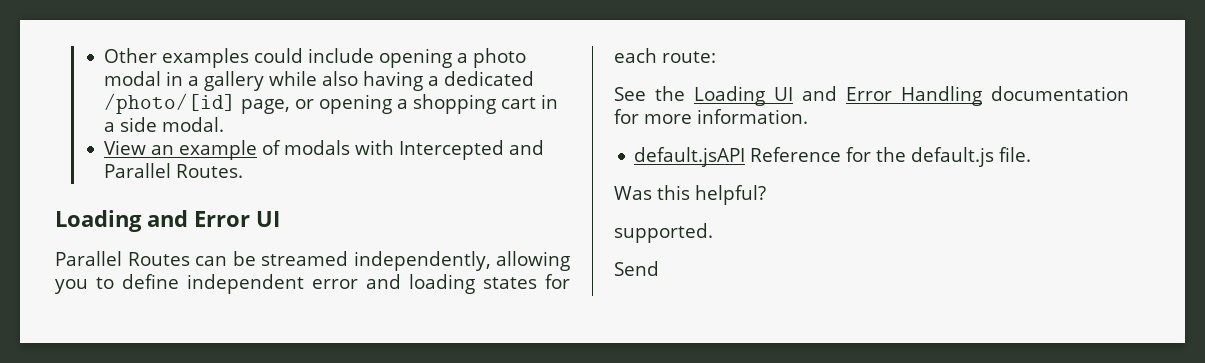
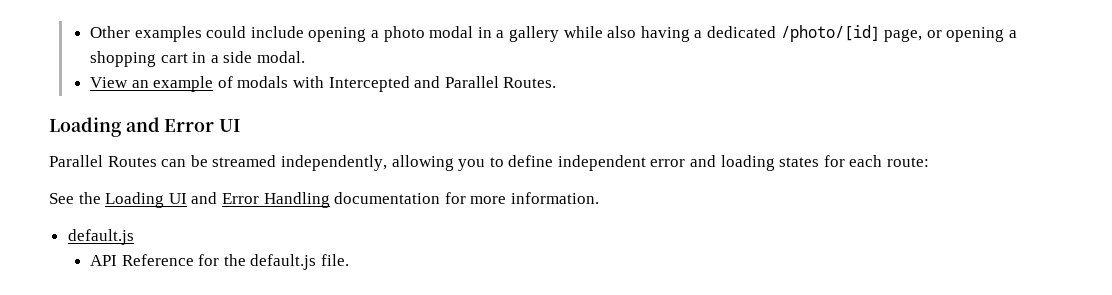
  See the Loading UI and Error Handling documentation for more information.
- default.jsAPI Reference for the default.js file.
+ default.js
+ API Reference for the default.js file.
- Was this helpful?
- supported.
- Send

